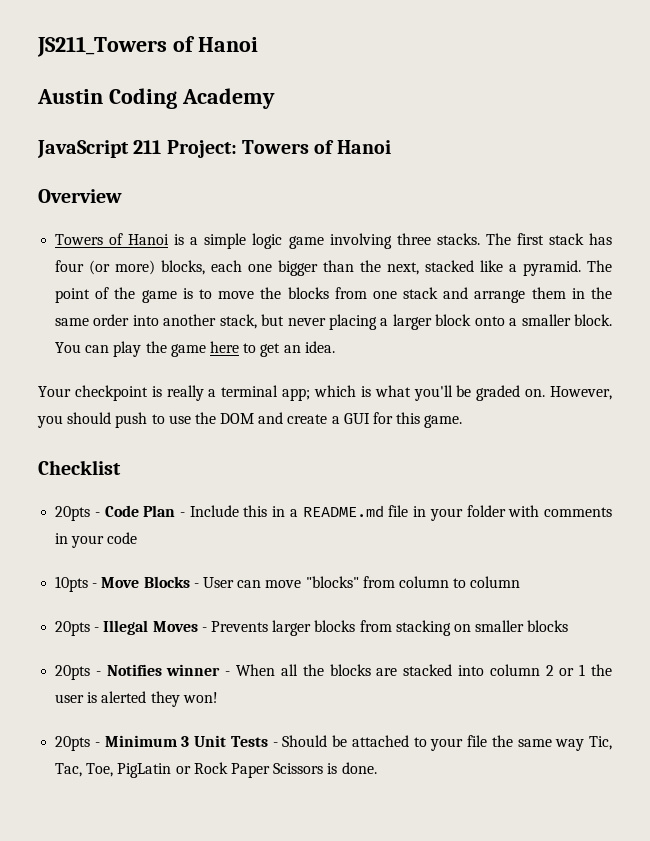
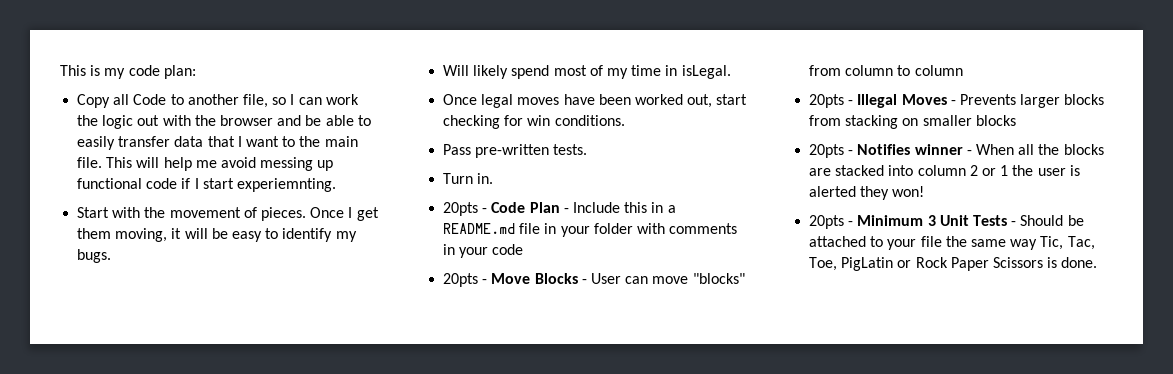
- JS211_Towers of Hanoi
- Austin Coding Academy
- JavaScript 211 Project: Towers of Hanoi
- Overview
- Towers of Hanoi is a simple logic game involving three stacks. The first stack has four (or more) blocks, each one bigger than the next, stacked like a pyramid. The point of the game is to move the blocks from one stack and arrange them in the same order into another stack, but never placing a larger block onto a smaller block. You can play the game here to get an idea.
- Your checkpoint is really a terminal app; which is what you'll be graded on. However, you should push to use the DOM and create a GUI for this game.
- Checklist
+ This is my code plan:
+ Copy all Code to another file, so I can work the logic out with the browser and be able to easily transfer data that I want to the main file. This will help me avoid messing up functional code if I start experiemnting.
+ Start with the movement of pieces. Once I get them moving, it will be easy to identify my bugs.
+ Will likely spend most of my time in isLegal.
+ Once legal moves have been worked out, start checking for win conditions.
+ Pass pre-written tests.
+ Turn in.
- 10pts - Move Blocks - User can move "blocks" from column to column
+ 20pts - Move Blocks - User can move "blocks" from column to column

